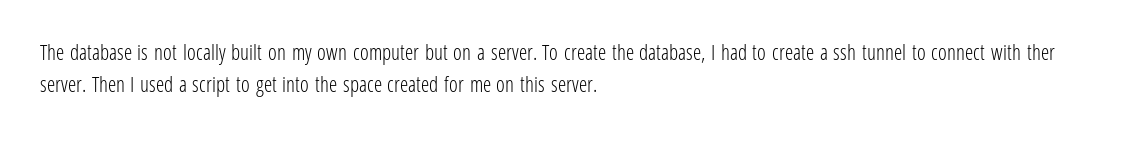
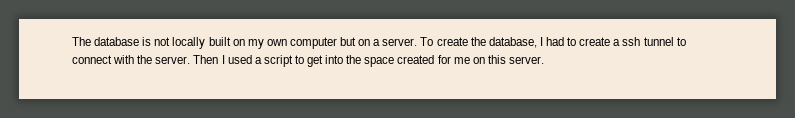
- To create the database, I had to create a ssh tunnel to connect with ther server.
+ To create the database, I had to create a ssh tunnel to connect with the server.

